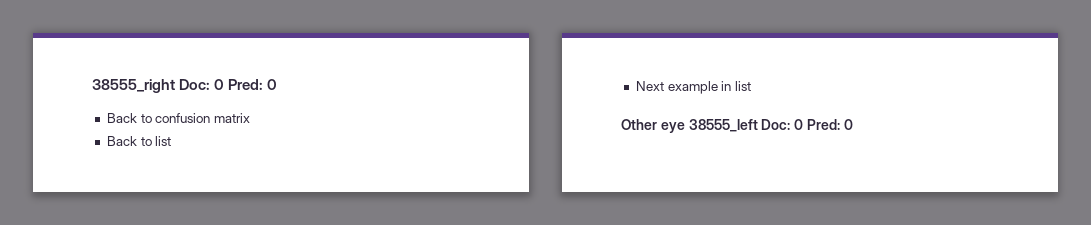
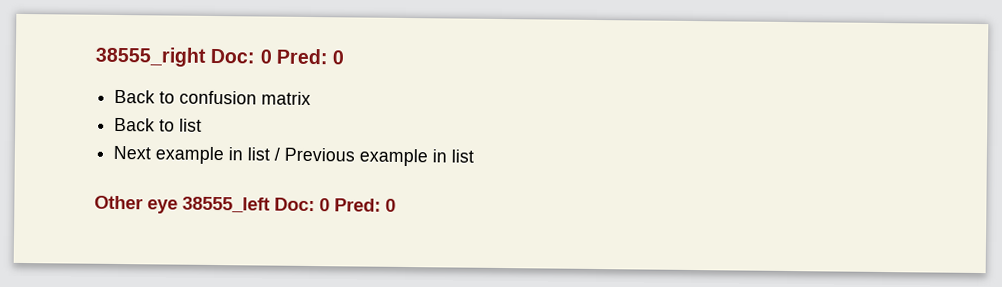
- Next example in list
+ Next example in list / Previous example in list

